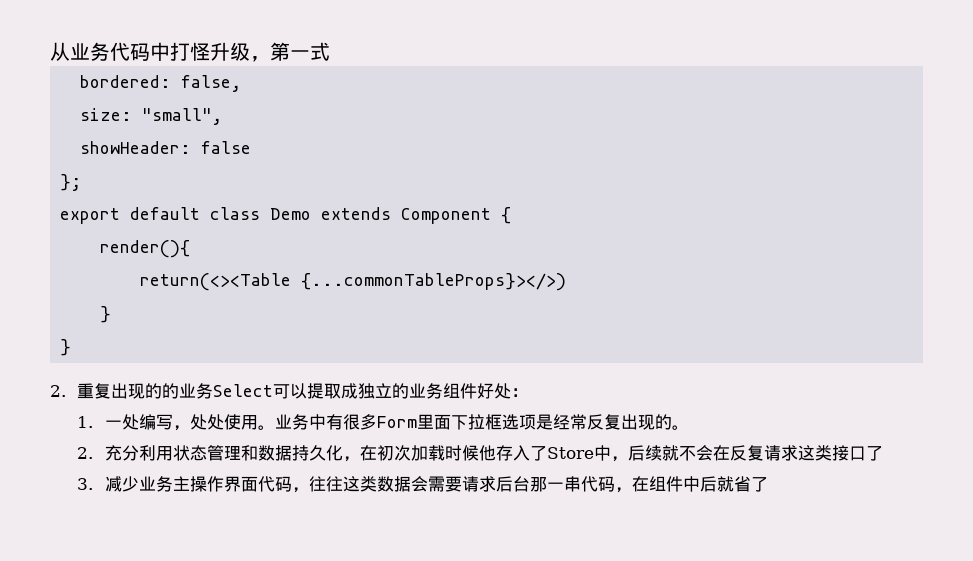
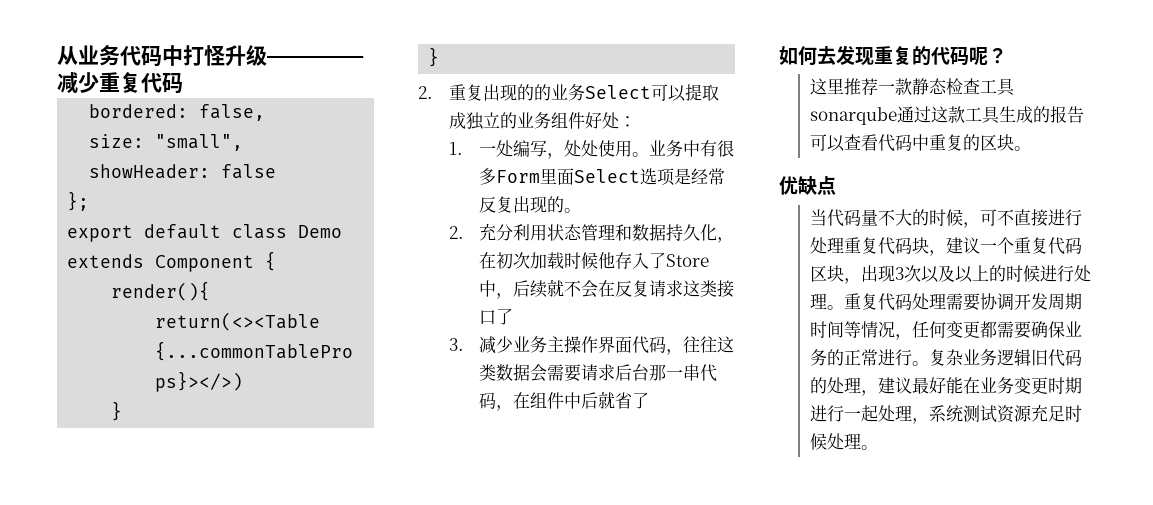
- 从业务代码中打怪升级，第一式
+ 从业务代码中打怪升级————减少重复代码
- 业务中有很多Form里面下拉框选项是经常反复出现的。
+ 业务中有很多Form里面Select选项是经常反复出现的。
+ 如何去发现重复的代码呢？
+ 这里推荐一款静态检查工具sonarqube通过这款工具生成的报告可以查看代码中重复的区块。
+ 优缺点
+ 当代码量不大的时候，可不直接进行处理重复代码块，建议一个重复代码区块，出现3次以及以上的时候进行处理。重复代码处理需要协调开发周期时间等情况，任何变更都需要确保业务的正常进行。复杂业务逻辑旧代码的处理，建议最好能在业务变更时期进行一起处理，系统测试资源充足时候处理。

